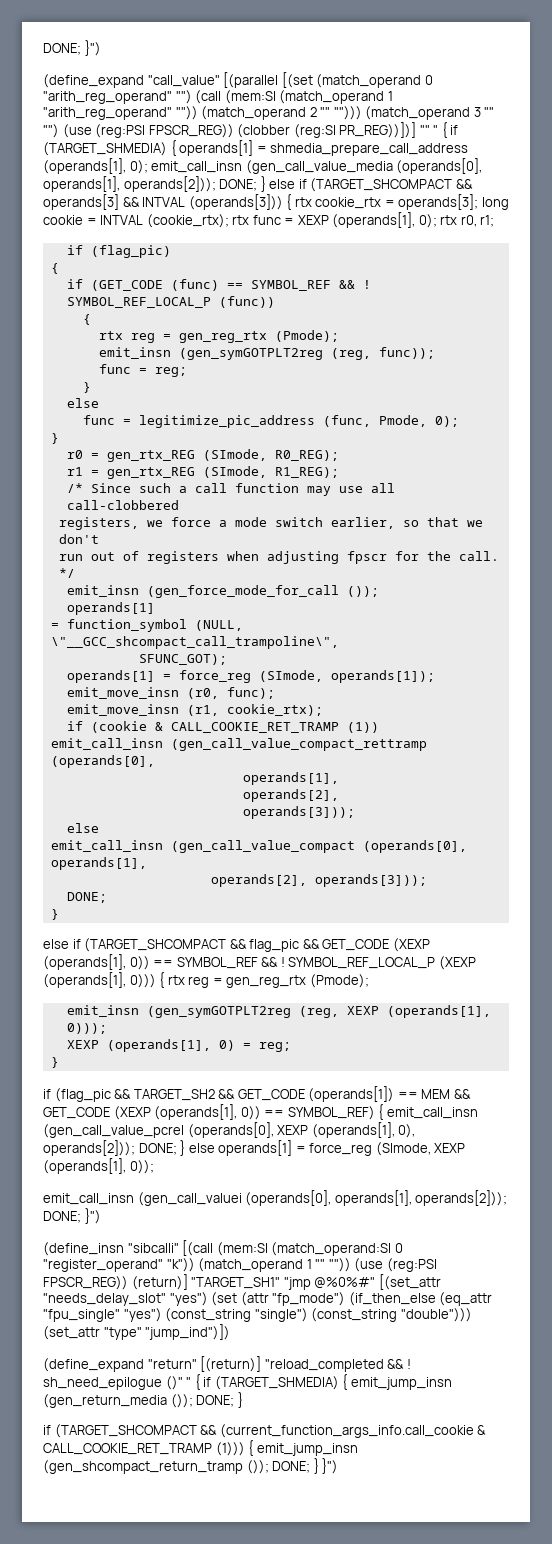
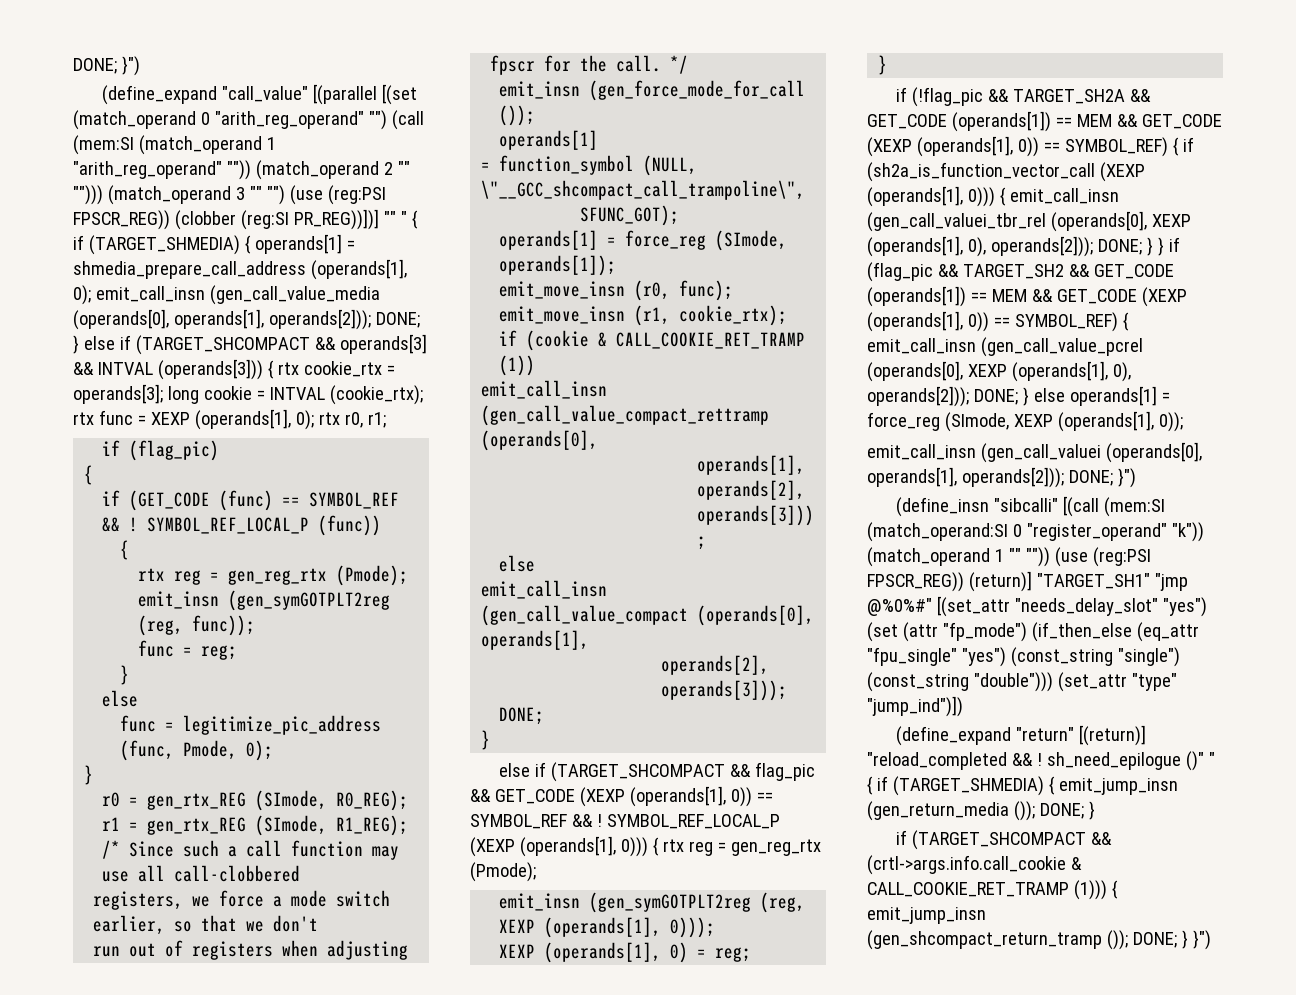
- if (flag_pic && TARGET_SH2 && GET_CODE (operands[1]) == MEM && GET_CODE (XEXP (operands[1], 0)) == SYMBOL_REF) { emit_call_insn (gen_call_value_pcrel (operands[0], XEXP (operands[1], 0), operands[2])); DONE; } else operands[1] = force_reg (SImode, XEXP (operands[1], 0));
+ if (!flag_pic && TARGET_SH2A && GET_CODE (operands[1]) == MEM && GET_CODE (XEXP (operands[1], 0)) == SYMBOL_REF) { if (sh2a_is_function_vector_call (XEXP (operands[1], 0))) { emit_call_insn (gen_call_valuei_tbr_rel (operands[0], XEXP (operands[1], 0), operands[2])); DONE; } } if (flag_pic && TARGET_SH2 && GET_CODE (operands[1]) == MEM && GET_CODE (XEXP (operands[1], 0)) == SYMBOL_REF) { emit_call_insn (gen_call_value_pcrel (operands[0], XEXP (operands[1], 0), operands[2])); DONE; } else operands[1] = force_reg (SImode, XEXP (operands[1], 0));
- if (TARGET_SHCOMPACT && (current_function_args_info.call_cookie & CALL_COOKIE_RET_TRAMP (1))) { emit_jump_insn (gen_shcompact_return_tramp ()); DONE; } }")
+ if (TARGET_SHCOMPACT && (crtl->args.info.call_cookie & CALL_COOKIE_RET_TRAMP (1))) { emit_jump_insn (gen_shcompact_return_tramp ()); DONE; } }")

